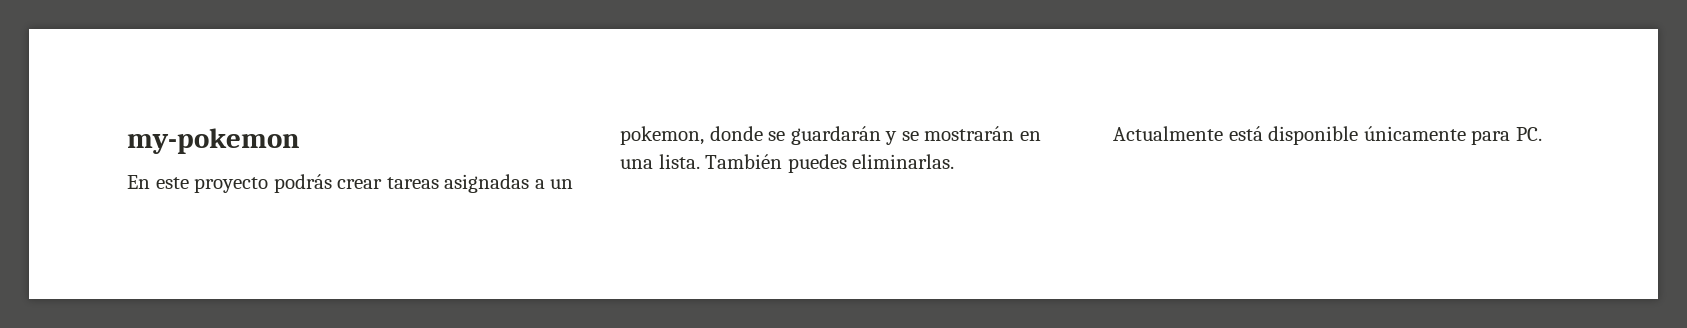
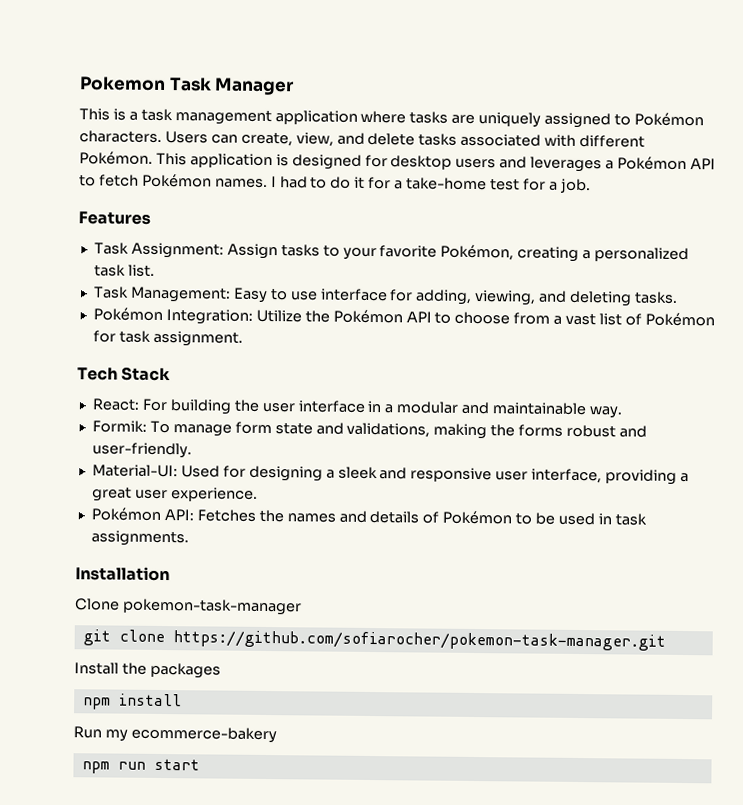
- my-pokemon
- En este proyecto podrás crear tareas asignadas a un pokemon, donde se guardarán y se mostrarán en una lista. También puedes eliminarlas. Actualmente está disponible únicamente para PC.
+ Pokemon Task Manager
+ This is a task management application where tasks are uniquely assigned to Pokémon characters. Users can create, view, and delete tasks associated with different Pokémon. This application is designed for desktop users and leverages a Pokémon API to fetch Pokémon names. I had to do it for a take-home test for a job.
+ Features
+ Task Assignment: Assign tasks to your favorite Pokémon, creating a personalized task list.
+ Task Management: Easy to use interface for adding, viewing, and deleting tasks.
+ Pokémon Integration: Utilize the Pokémon API to choose from a vast list of Pokémon for task assignment.
+ Tech Stack
+ React: For building the user interface in a modular and maintainable way.
+ Formik: To manage form state and validations, making the forms robust and user-friendly.
+ Material-UI: Used for designing a sleek and responsive user interface, providing a great user experience.
+ Pokémon API: Fetches the names and details of Pokémon to be used in task assignments.
+ Installation
+ Clone pokemon-task-manager
+ git clone https://github.com/sofiarocher/pokemon-task-manager.git
+ Install the packages
+ npm install
+ Run my ecommerce-bakery
+ npm run start

